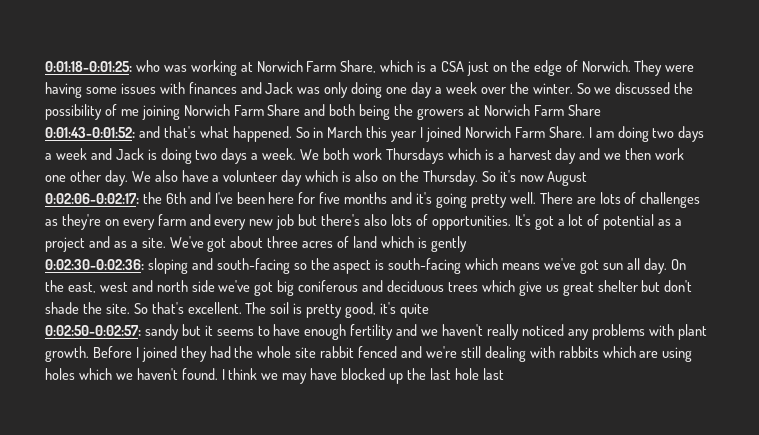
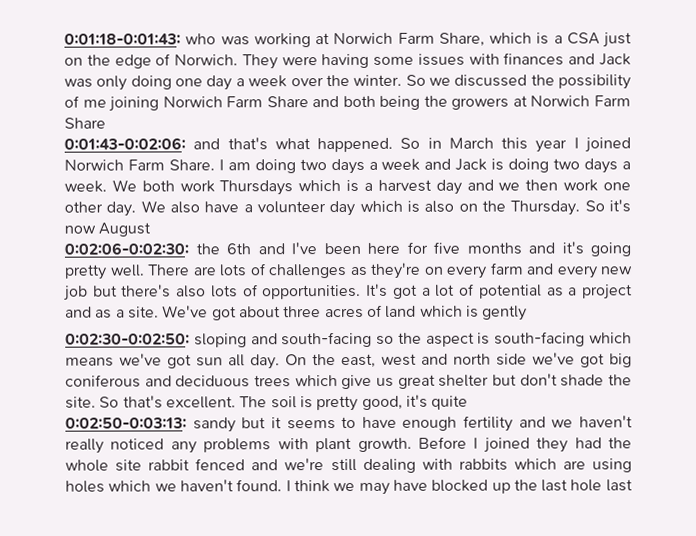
- 0:01:18-0:01:25: who was working at Norwich Farm Share, which is a CSA just on the edge of Norwich.
+ 0:01:18-0:01:43: who was working at Norwich Farm Share, which is a CSA just on the edge of Norwich.
- 0:01:43-0:01:52: and that's what happened.
+ 0:01:43-0:02:06: and that's what happened.
- 0:02:06-0:02:17: the 6th and I've been here for five months and it's going pretty well.
+ 0:02:06-0:02:30: the 6th and I've been here for five months and it's going pretty well.
- 0:02:30-0:02:36: sloping and south-facing so the aspect is south-facing which means we've got sun all day.
+ 0:02:30-0:02:50: sloping and south-facing so the aspect is south-facing which means we've got sun all day.
- 0:02:50-0:02:57: sandy but it seems to have enough fertility and we haven't really noticed any problems with plant growth.
+ 0:02:50-0:03:13: sandy but it seems to have enough fertility and we haven't really noticed any problems with plant growth.

